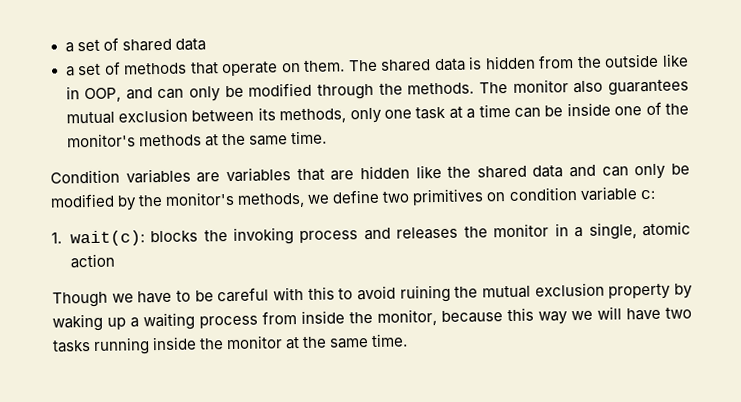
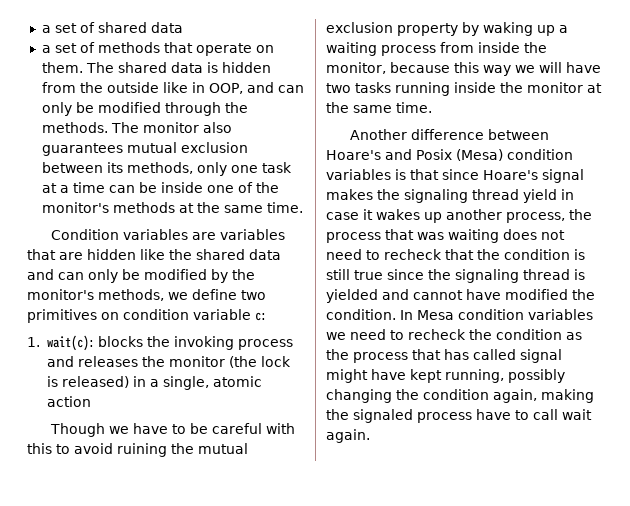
- 1. wait(c): blocks the invoking process and releases the monitor in a single, atomic action
+ 1. wait(c): blocks the invoking process and releases the monitor (the lock is released) in a single, atomic action
+ Another difference between Hoare's and Posix (Mesa) condition variables is that since Hoare's signal makes the signaling thread yield in case it wakes up another process, the process that was waiting does not need to recheck that the condition is still true since the signaling thread is yielded and cannot have modified the condition. In Mesa condition variables we need to recheck the condition as the process that has called signal might have kept running, possibly changing the condition again, making the signaled process have to call wait again.

